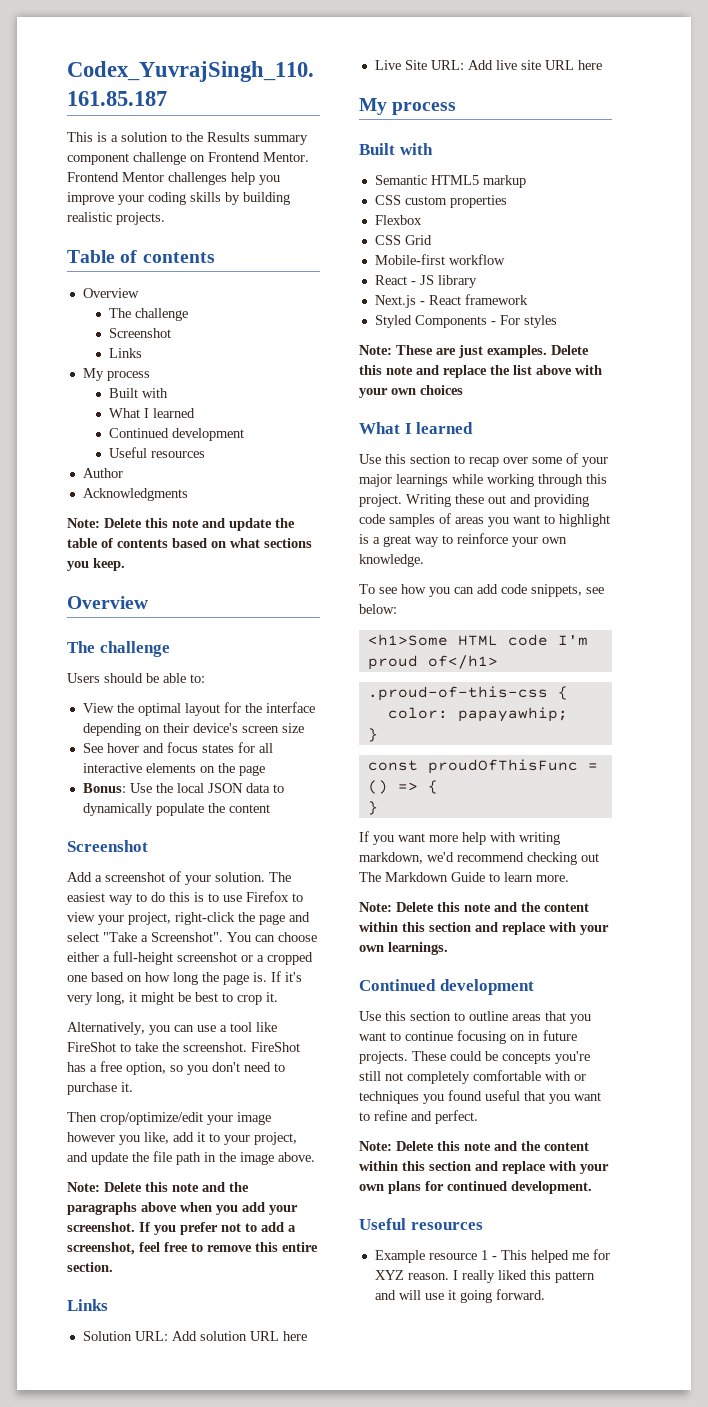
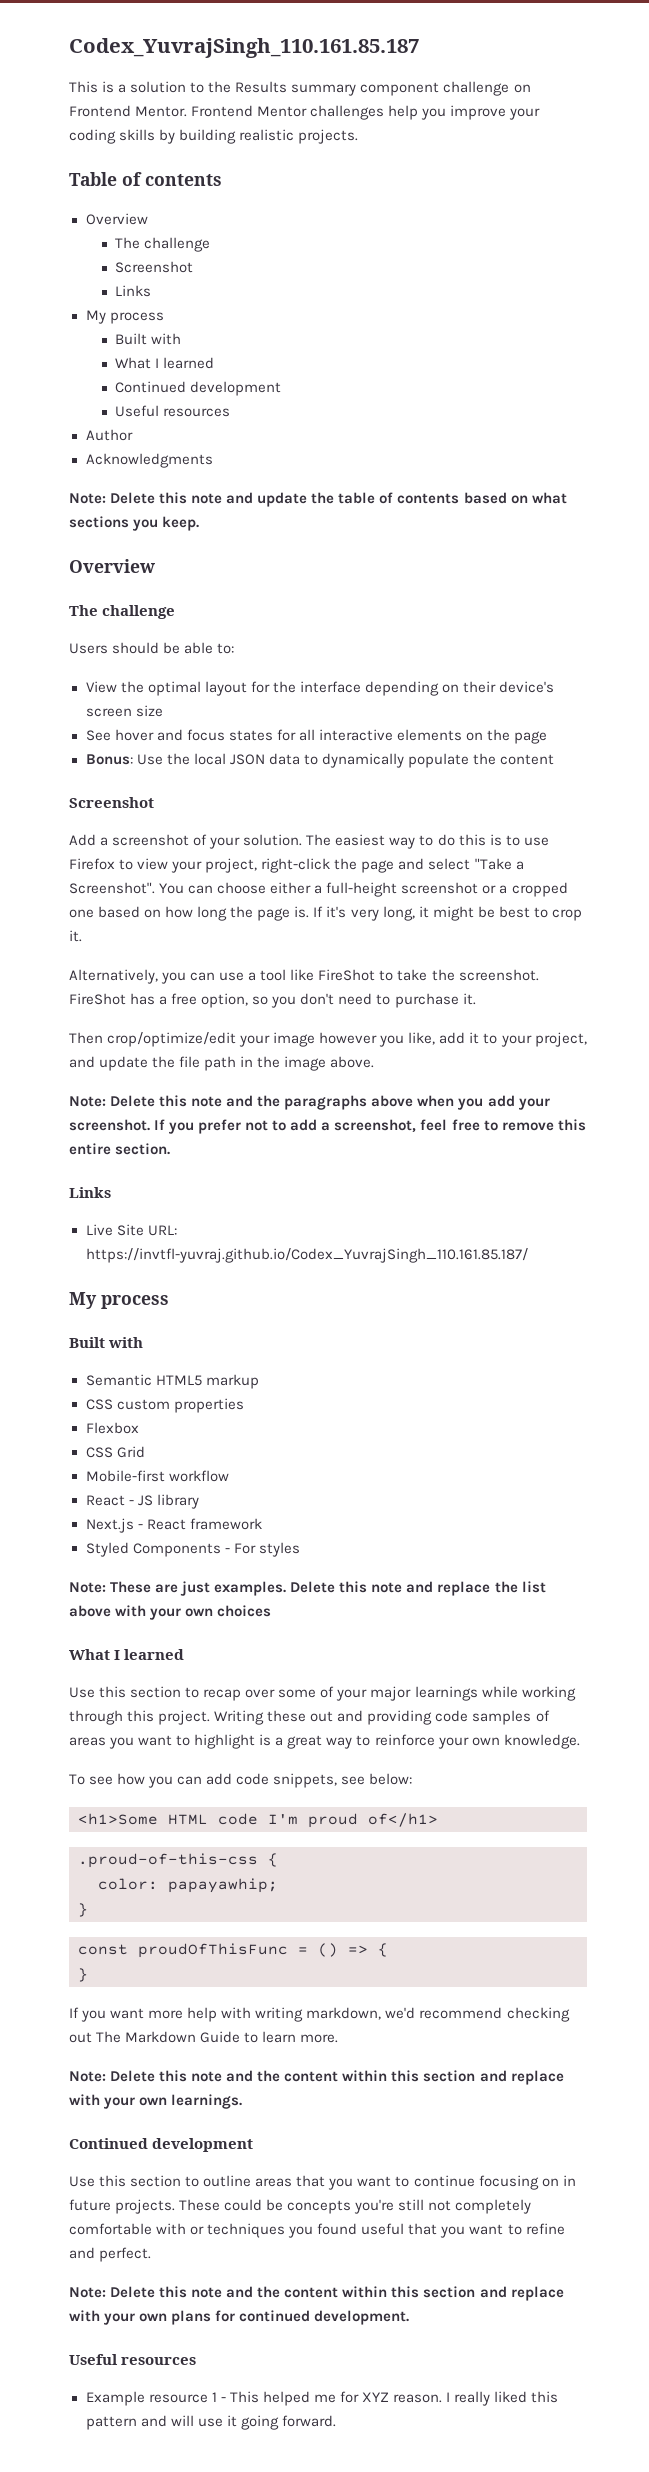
- Solution URL: Add solution URL here
- Live Site URL: Add live site URL here
+ Live Site URL: https://invtfl-yuvraj.github.io/Codex_YuvrajSingh_110.161.85.187/

